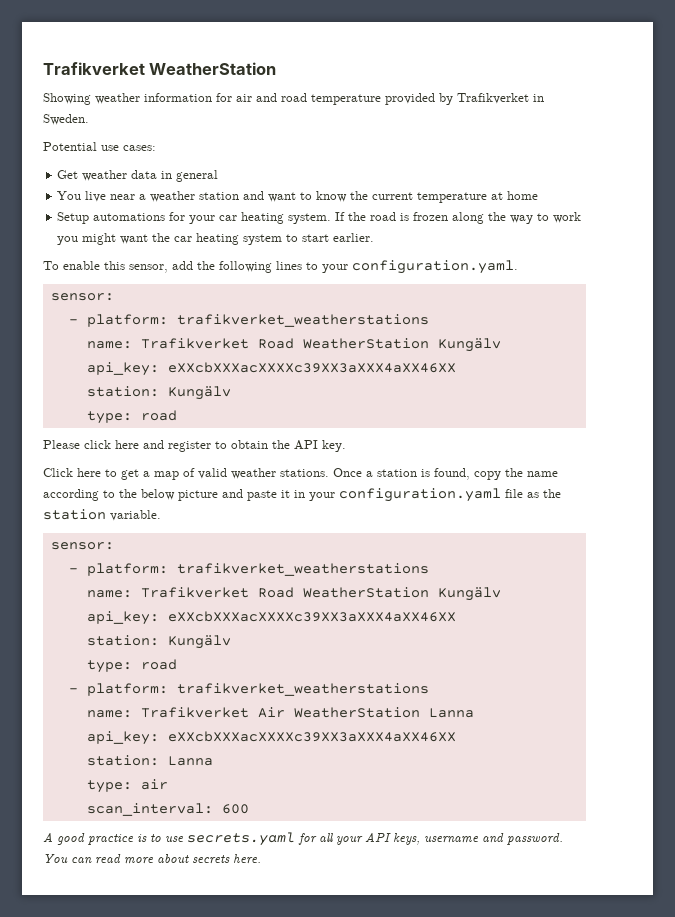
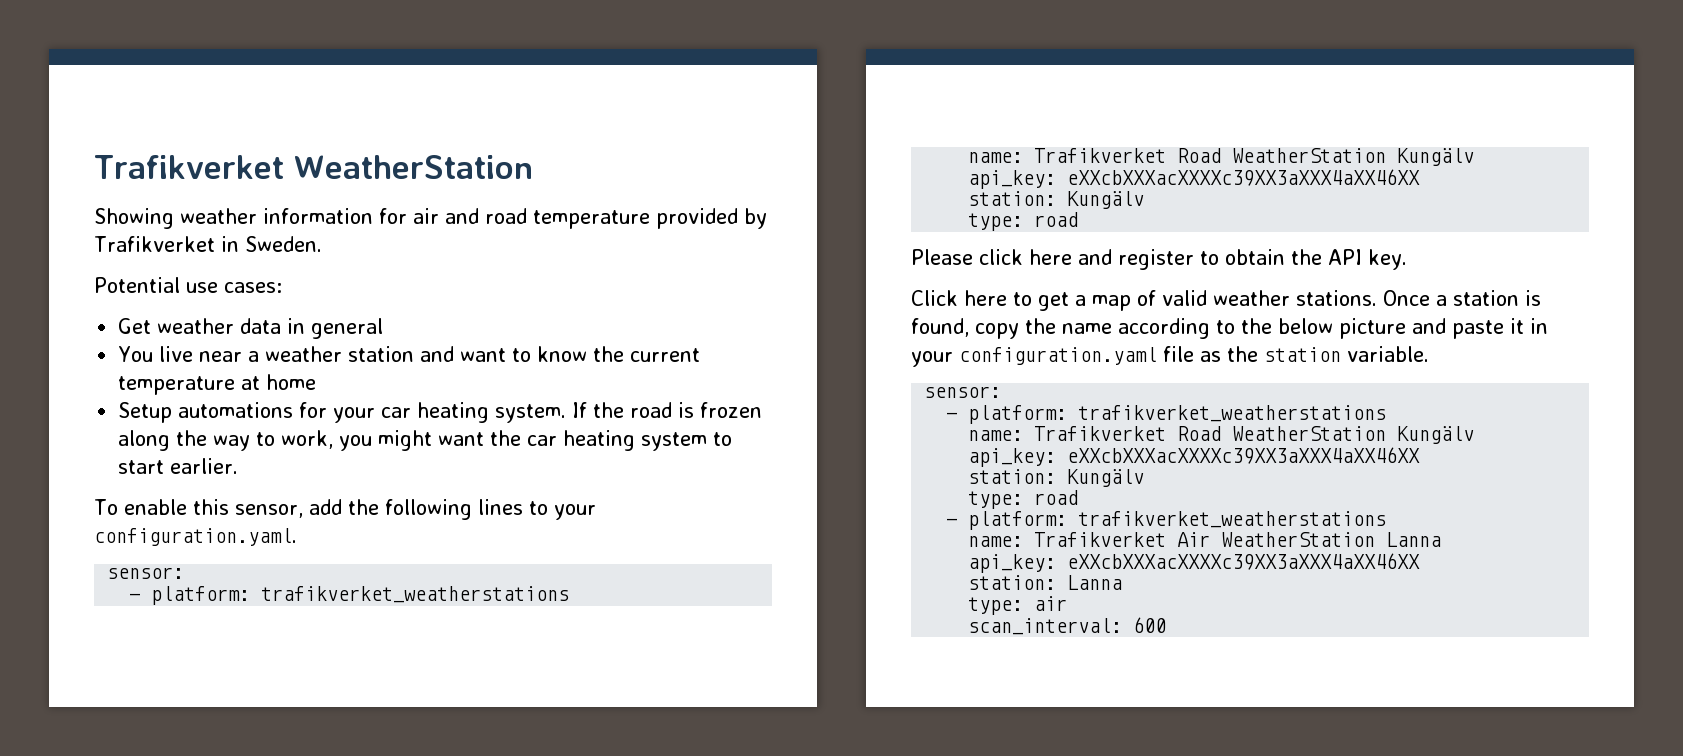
- If the road is frozen along the way to work you might want the car heating system to start earlier.
+ If the road is frozen along the way to work, you might want the car heating system to start earlier.
- A good practice is to use secrets.yaml for all your API keys, username and password. You can read more about secrets here.

